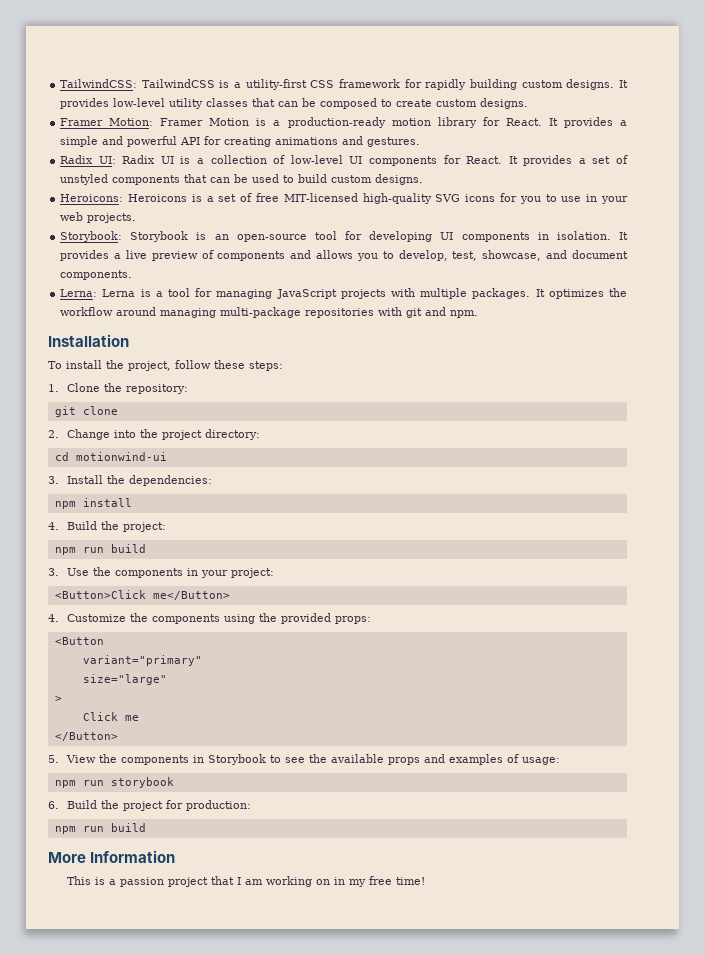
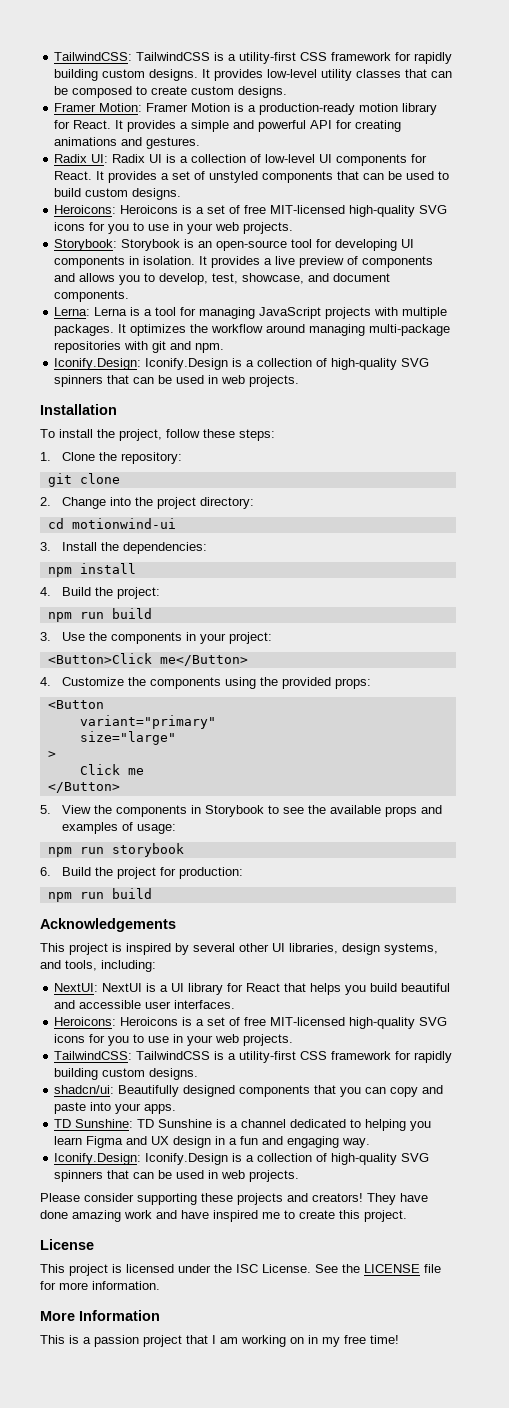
  It optimizes the workflow around managing multi-package repositories with git and npm.
+ Iconify.Design: Iconify.Design is a collection of high-quality SVG spinners that can be used in web projects.
+ Acknowledgements
+ This project is inspired by several other UI libraries, design systems, and tools, including:
+ NextUI: NextUI is a UI library for React that helps you build beautiful and accessible user interfaces.
+ Heroicons: Heroicons is a set of free MIT-licensed high-quality SVG icons for you to use in your web projects.
+ TailwindCSS: TailwindCSS is a utility-first CSS framework for rapidly building custom designs.
+ shadcn/ui: Beautifully designed components that you can copy and paste into your apps.
+ TD Sunshine: TD Sunshine is a channel dedicated to helping you learn Figma and UX design in a fun and engaging way.
+ Iconify.Design: Iconify.Design is a collection of high-quality SVG spinners that can be used in web projects.
+ Please consider supporting these projects and creators! They have done amazing work and have inspired me to create this project.
+ License
+ This project is licensed under the ISC License. See the LICENSE file for more information.

